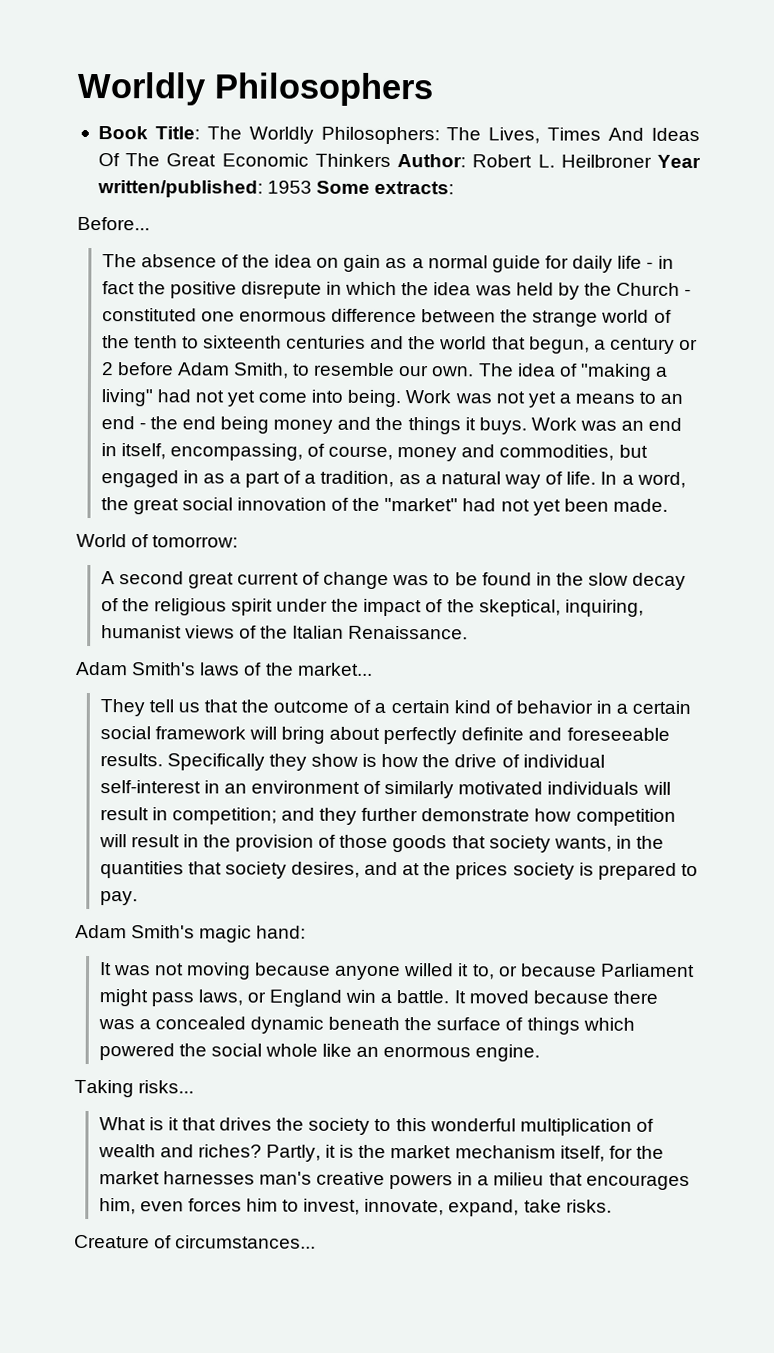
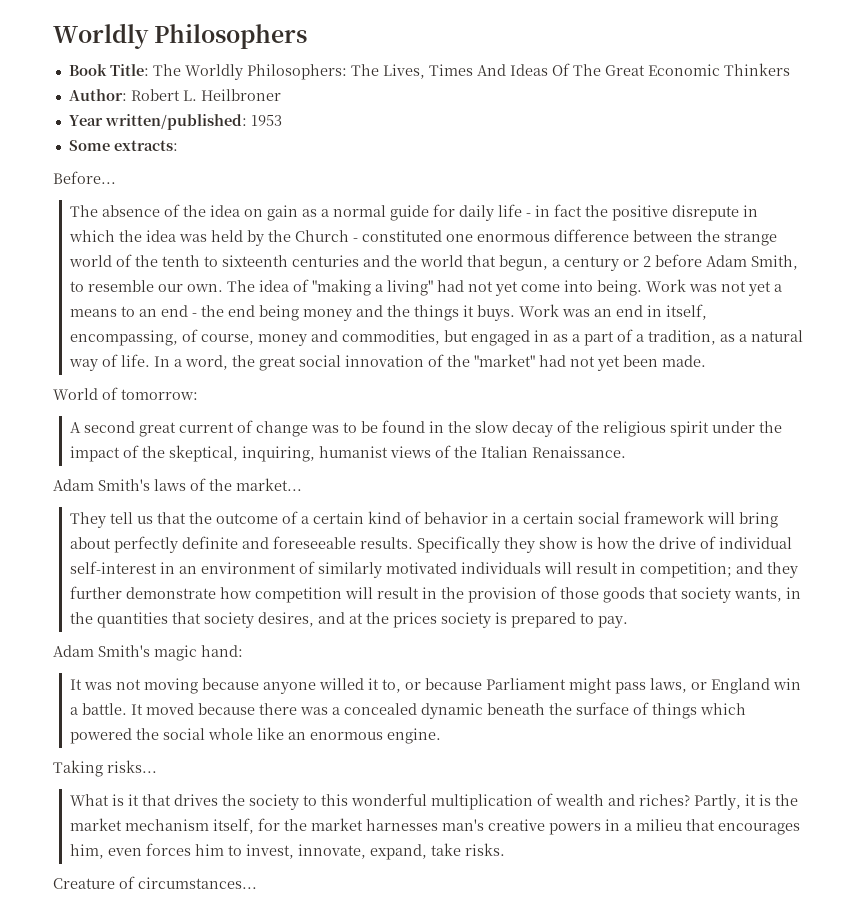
- Book Title: The Worldly Philosophers: The Lives, Times And Ideas Of The Great Economic Thinkers Author: Robert L. Heilbroner Year written/published: 1953 Some extracts:
+ Book Title: The Worldly Philosophers: The Lives, Times And Ideas Of The Great Economic Thinkers
+ Author: Robert L. Heilbroner
+ Year written/published: 1953
+ Some extracts:

